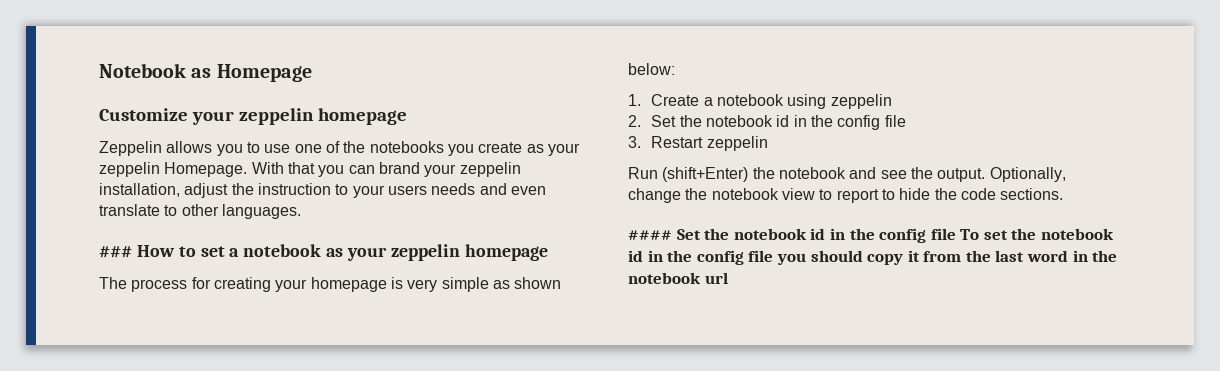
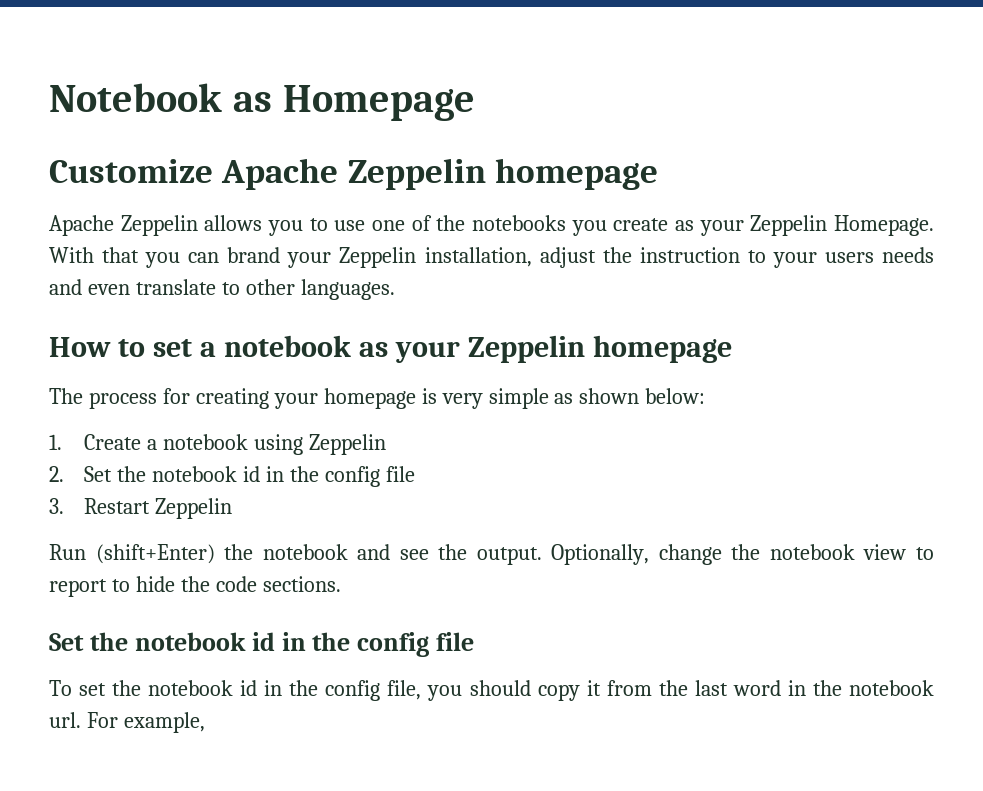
- Customize your zeppelin homepage
- Zeppelin allows you to use one of the notebooks you create as your zeppelin Homepage.
+ Customize Apache Zeppelin homepage
+ Apache Zeppelin allows you to use one of the notebooks you create as your Zeppelin Homepage.
- With that you can brand your zeppelin installation, adjust the instruction to your users needs and even translate to other languages.
+ With that you can brand your Zeppelin installation, adjust the instruction to your users needs and even translate to other languages.
- ### How to set a notebook as your zeppelin homepage
+ How to set a notebook as your Zeppelin homepage
- 1. Create a notebook using zeppelin
+ 1. Create a notebook using Zeppelin
- 3. Restart zeppelin
+ 3. Restart Zeppelin
  Optionally, change the notebook view to report to hide the code sections.
- #### Set the notebook id in the config file To set the notebook id in the config file you should copy it from the last word in the notebook url
+ Set the notebook id in the config file
+ To set the notebook id in the config file, you should copy it from the last word in the notebook url. For example,

